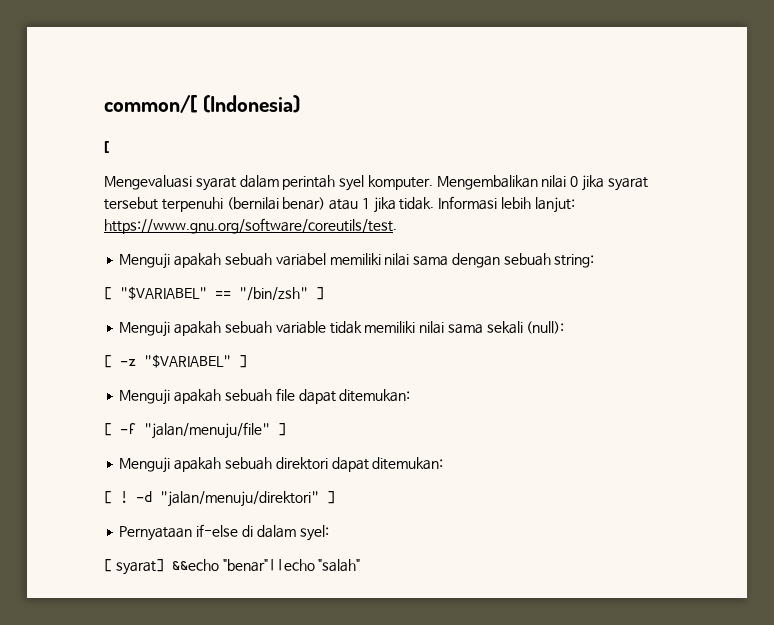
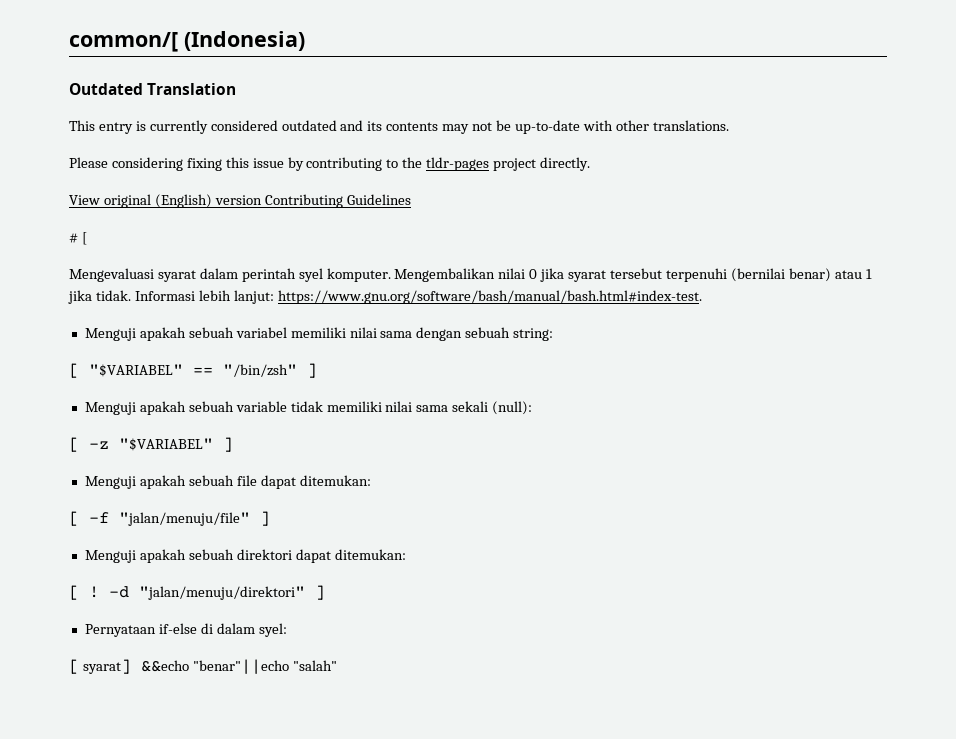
  common/[ (Indonesia)
- [
+ Outdated Translation
+ This entry is currently considered outdated and its contents may not be up-to-date with other translations.
+ Please considering fixing this issue by contributing to the tldr-pages project directly.
+ View original (English) version Contributing Guidelines
+ # [
- Informasi lebih lanjut: https://www.gnu.org/software/coreutils/test.
+ Informasi lebih lanjut: https://www.gnu.org/software/bash/manual/bash.html#index-test.

